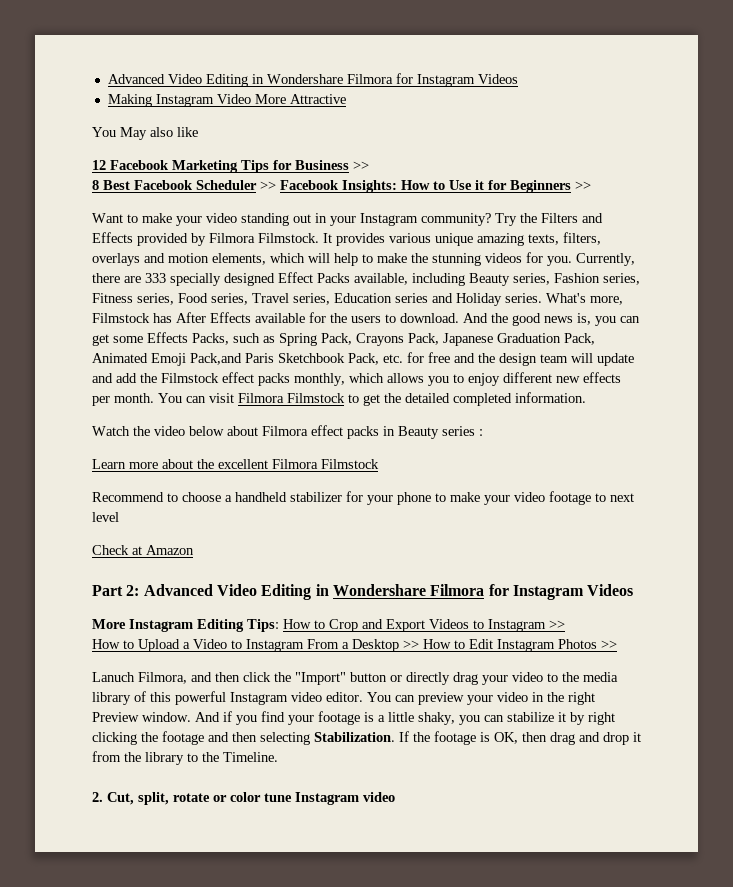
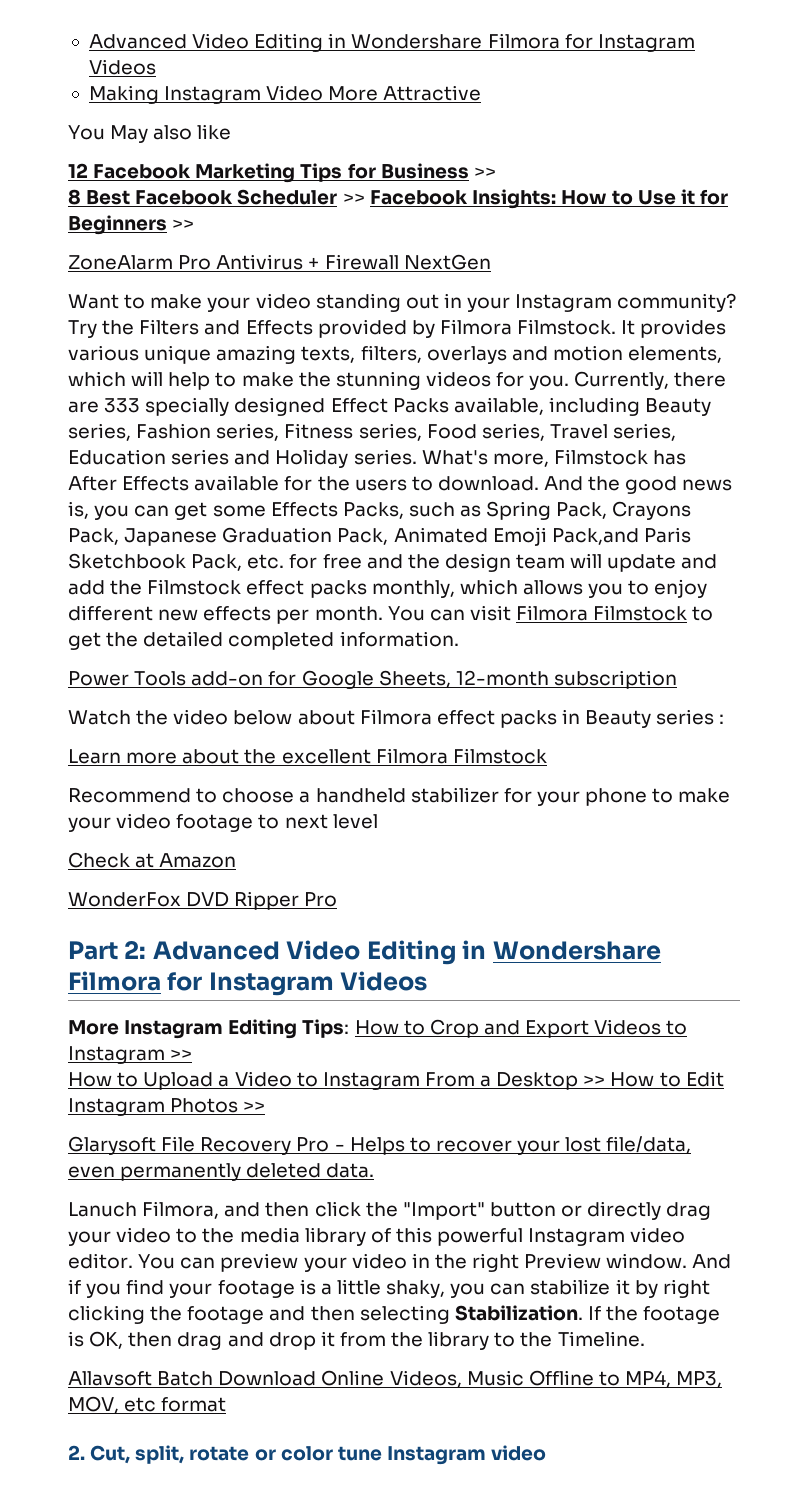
+ ZoneAlarm Pro Antivirus + Firewall NextGen
+ Power Tools add-on for Google Sheets, 12-month subscription
+ WonderFox DVD Ripper Pro
+ Glarysoft File Recovery Pro - Helps to recover your lost file/data, even permanently deleted data.
+ Allavsoft Batch Download Online Videos, Music Offline to MP4, MP3, MOV, etc format

